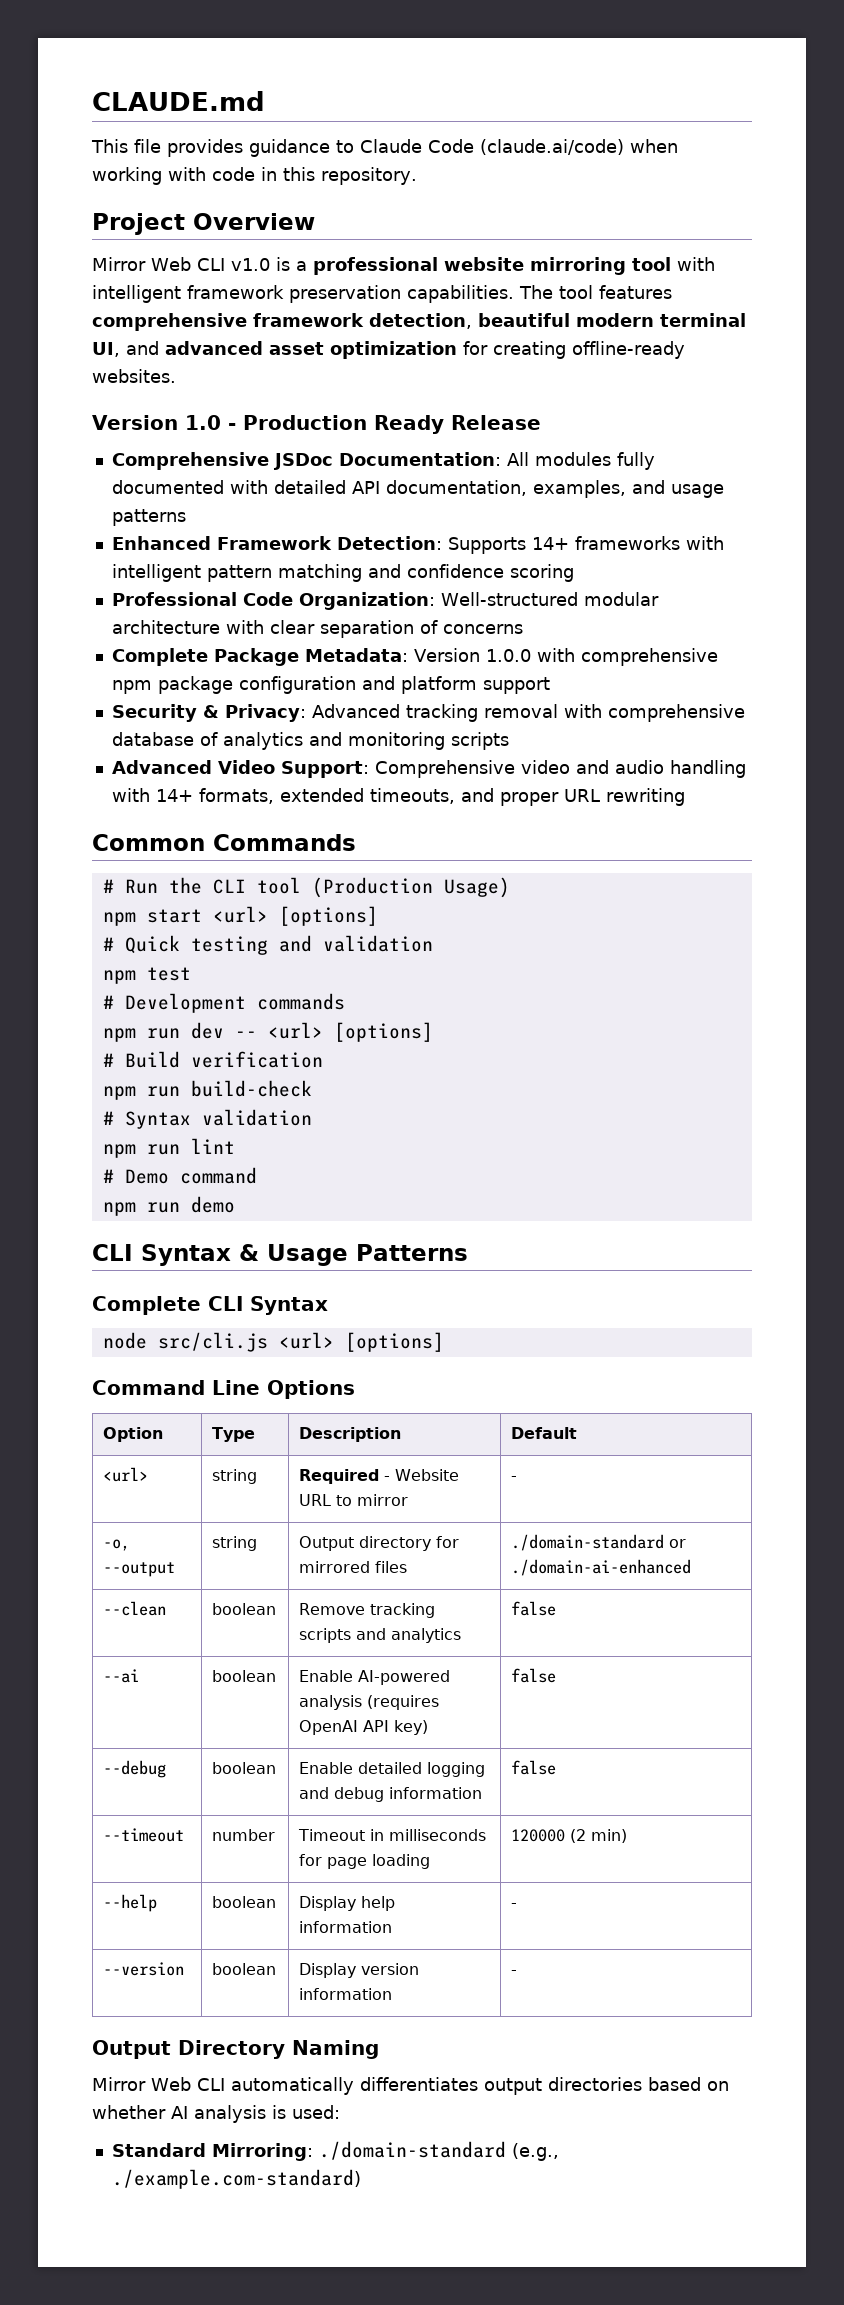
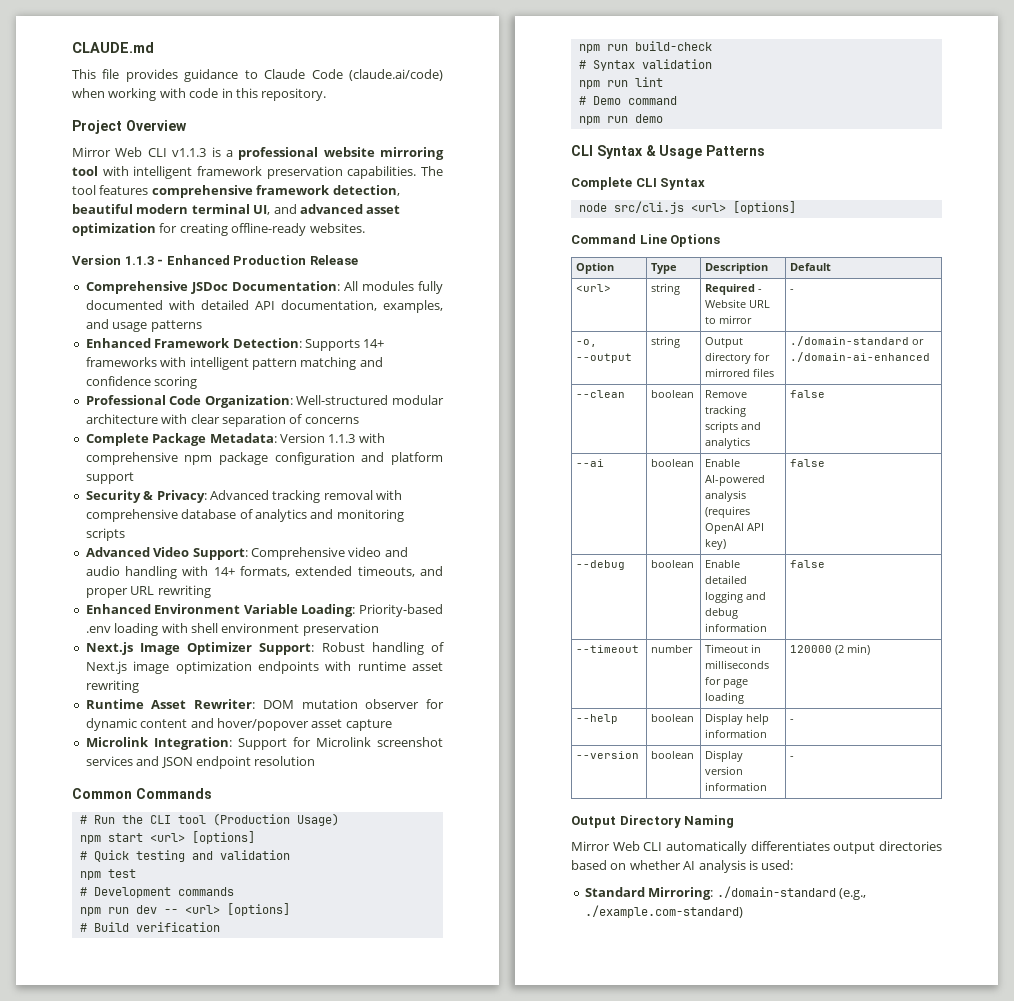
- Mirror Web CLI v1.0 is a professional website mirroring tool with intelligent framework preservation capabilities.
+ Mirror Web CLI v1.1.3 is a professional website mirroring tool with intelligent framework preservation capabilities.
- Version 1.0 - Production Ready Release
+ Version 1.1.3 - Enhanced Production Release
- Complete Package Metadata: Version 1.0.0 with comprehensive npm package configuration and platform support
+ Complete Package Metadata: Version 1.1.3 with comprehensive npm package configuration and platform support
+ Enhanced Environment Variable Loading: Priority-based .env loading with shell environment preservation
+ Next.js Image Optimizer Support: Robust handling of Next.js image optimization endpoints with runtime asset rewriting
+ Runtime Asset Rewriter: DOM mutation observer for dynamic content and hover/popover asset capture
+ Microlink Integration: Support for Microlink screenshot services and JSON endpoint resolution

